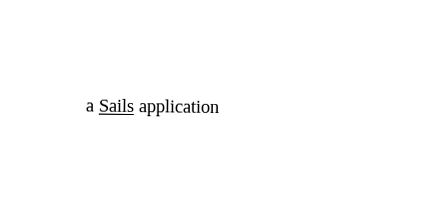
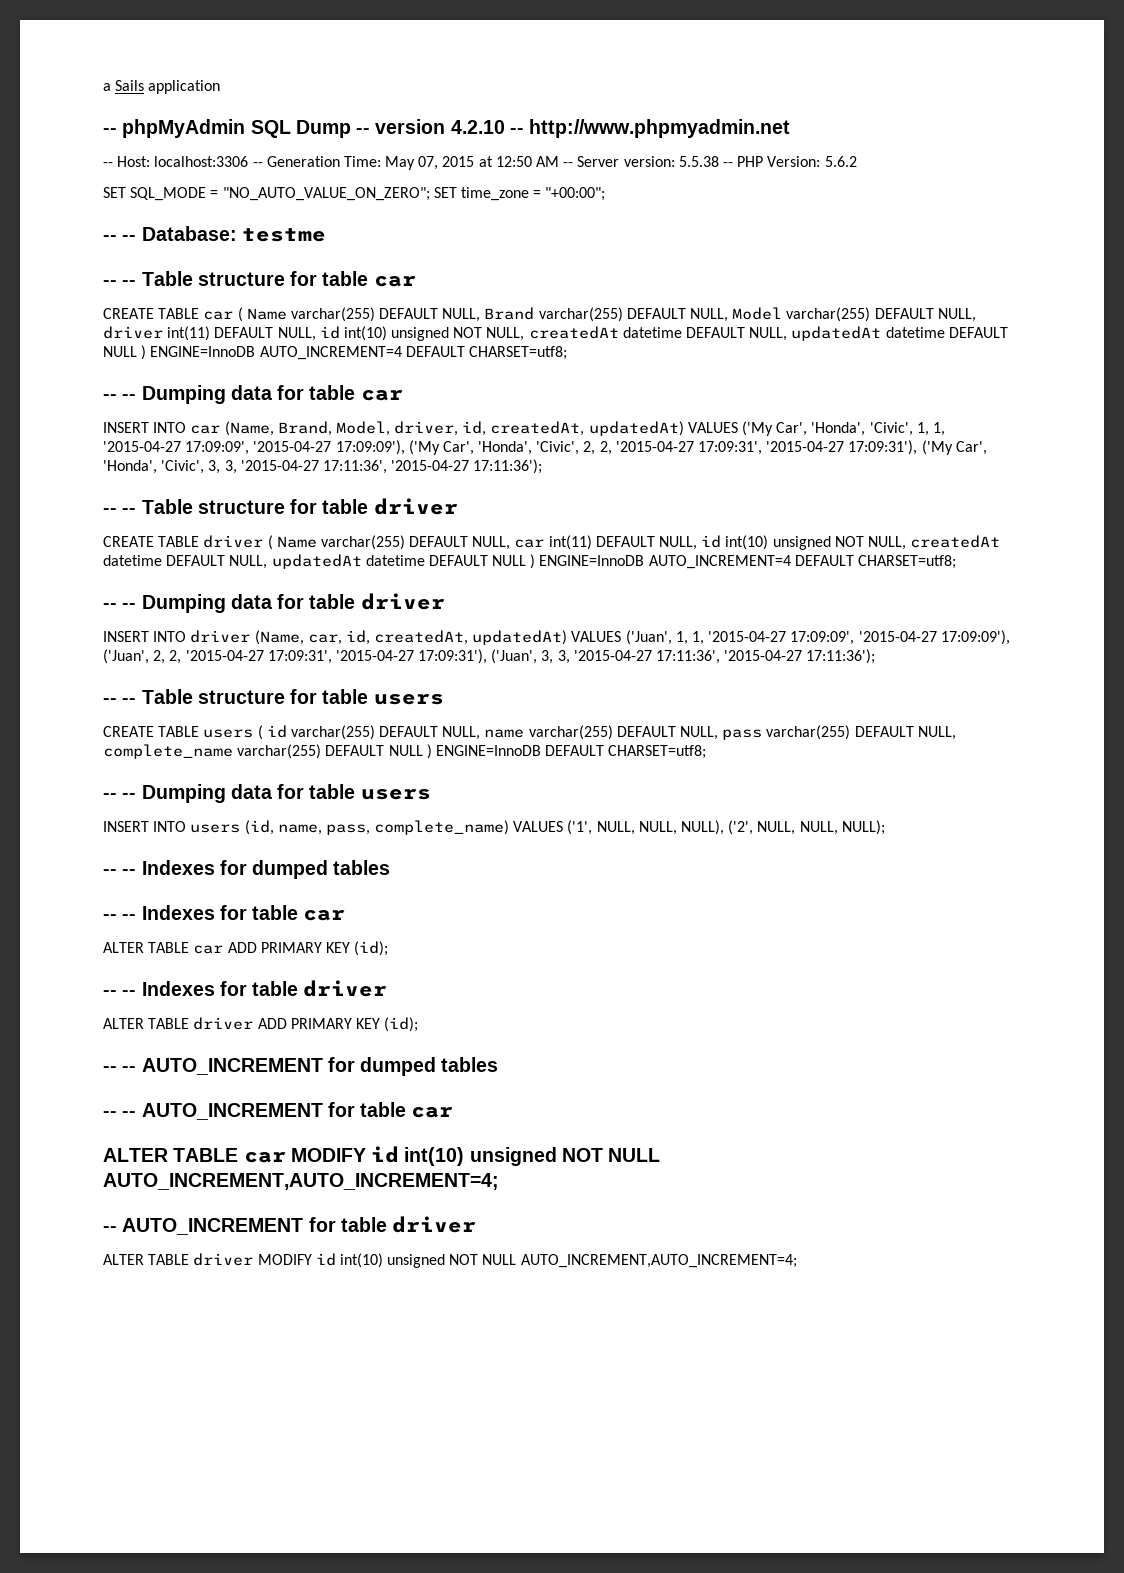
+ -- phpMyAdmin SQL Dump -- version 4.2.10 -- http://www.phpmyadmin.net
+ -- Host: localhost:3306 -- Generation Time: May 07, 2015 at 12:50 AM -- Server version: 5.5.38 -- PHP Version: 5.6.2
+ SET SQL_MODE = "NO_AUTO_VALUE_ON_ZERO"; SET time_zone = "+00:00";
+ -- -- Database: testme
+ -- -- Table structure for table car
+ CREATE TABLE car ( Name varchar(255) DEFAULT NULL, Brand varchar(255) DEFAULT NULL, Model varchar(255) DEFAULT NULL, driver int(11) DEFAULT NULL, id int(10) unsigned NOT NULL, createdAt datetime DEFAULT NULL, updatedAt datetime DEFAULT NULL ) ENGINE=InnoDB AUTO_INCREMENT=4 DEFAULT CHARSET=utf8;
+ -- -- Dumping data for table car
+ INSERT INTO car (Name, Brand, Model, driver, id, createdAt, updatedAt) VALUES ('My Car', 'Honda', 'Civic', 1, 1, '2015-04-27 17:09:09', '2015-04-27 17:09:09'), ('My Car', 'Honda', 'Civic', 2, 2, '2015-04-27 17:09:31', '2015-04-27 17:09:31'), ('My Car', 'Honda', 'Civic', 3, 3, '2015-04-27 17:11:36', '2015-04-27 17:11:36');
+ -- -- Table structure for table driver
+ CREATE TABLE driver ( Name varchar(255) DEFAULT NULL, car int(11) DEFAULT NULL, id int(10) unsigned NOT NULL, createdAt datetime DEFAULT NULL, updatedAt datetime DEFAULT NULL ) ENGINE=InnoDB AUTO_INCREMENT=4 DEFAULT CHARSET=utf8;
+ -- -- Dumping data for table driver
+ INSERT INTO driver (Name, car, id, createdAt, updatedAt) VALUES ('Juan', 1, 1, '2015-04-27 17:09:09', '2015-04-27 17:09:09'), ('Juan', 2, 2, '2015-04-27 17:09:31', '2015-04-27 17:09:31'), ('Juan', 3, 3, '2015-04-27 17:11:36', '2015-04-27 17:11:36');
+ -- -- Table structure for table users
+ CREATE TABLE users ( id varchar(255) DEFAULT NULL, name varchar(255) DEFAULT NULL, pass varchar(255) DEFAULT NULL, complete_name varchar(255) DEFAULT NULL ) ENGINE=InnoDB DEFAULT CHARSET=utf8;
+ -- -- Dumping data for table users
+ INSERT INTO users (id, name, pass, complete_name) VALUES ('1', NULL, NULL, NULL), ('2', NULL, NULL, NULL);
+ -- -- Indexes for dumped tables
+ -- -- Indexes for table car
+ ALTER TABLE car ADD PRIMARY KEY (id);
+ -- -- Indexes for table driver
+ ALTER TABLE driver ADD PRIMARY KEY (id);
+ -- -- AUTO_INCREMENT for dumped tables
+ -- -- AUTO_INCREMENT for table car
+ ALTER TABLE car MODIFY id int(10) unsigned NOT NULL AUTO_INCREMENT,AUTO_INCREMENT=4;
+ -- AUTO_INCREMENT for table driver
+ ALTER TABLE driver MODIFY id int(10) unsigned NOT NULL AUTO_INCREMENT,AUTO_INCREMENT=4;

